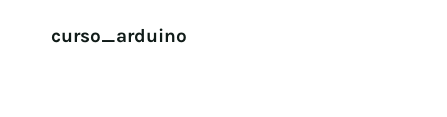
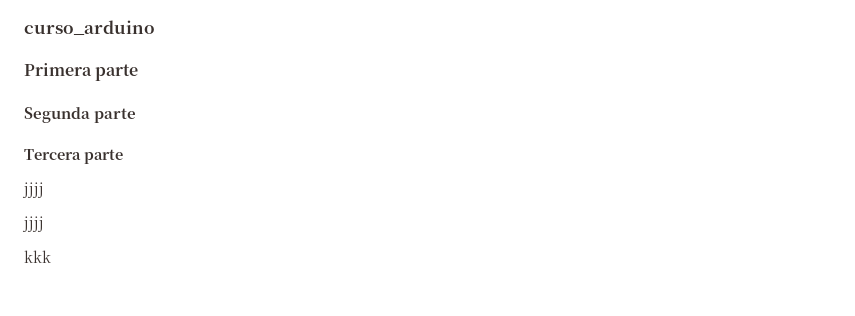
+ Primera parte
+ Segunda parte
+ Tercera parte
+ jjjj
+ jjjj
+ kkk

